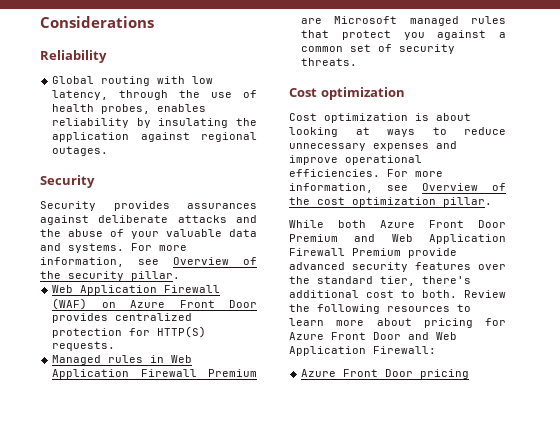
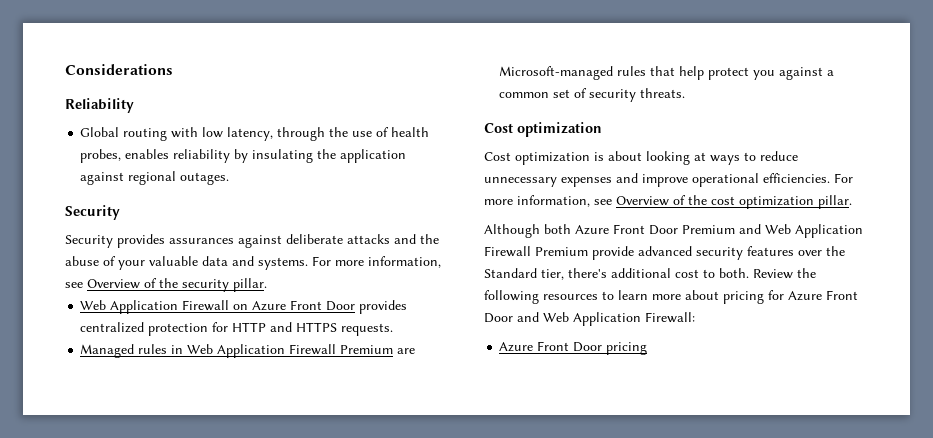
- Web Application Firewall (WAF) on Azure Front Door provides centralized protection for HTTP(S) requests.
+ Web Application Firewall on Azure Front Door provides centralized protection for HTTP and HTTPS requests.
- Managed rules in Web Application Firewall Premium are Microsoft managed rules that protect you against a common set of security threats.
+ Managed rules in Web Application Firewall Premium are Microsoft-managed rules that help protect you against a common set of security threats.
- While both Azure Front Door Premium and Web Application Firewall Premium provide advanced security features over the standard tier, there's additional cost to both.
+ Although both Azure Front Door Premium and Web Application Firewall Premium provide advanced security features over the Standard tier, there's additional cost to both.

